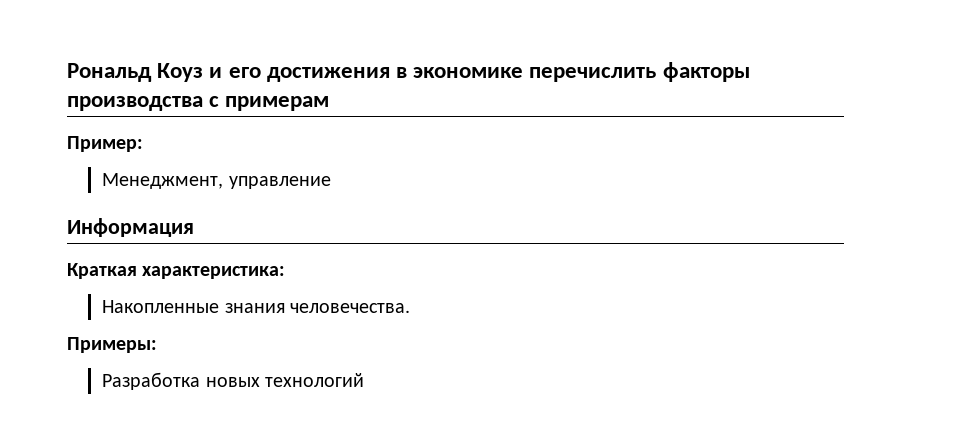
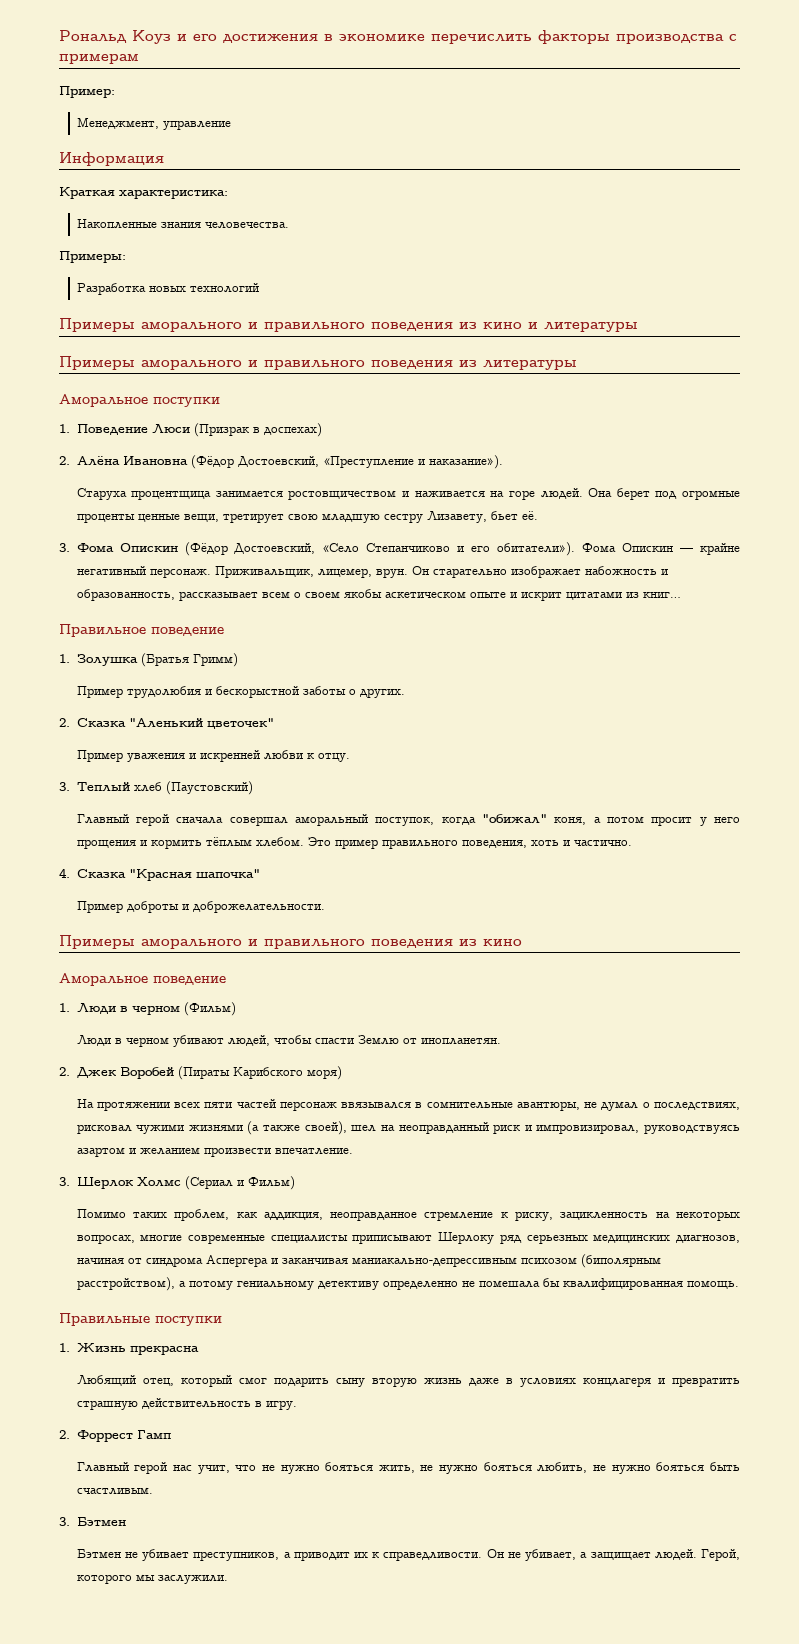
+ Примеры аморального и правильного поведения из кино и литературы
+ Примеры аморального и правильного поведения из литературы
+ Аморальное поступки
+ 1. Поведение Люси (Призрак в доспехах)
+ 2. Алёна Ивановна (Фёдор Достоевский, «Преступление и наказание»).
+ Старуха процентщица занимается ростовщичеством и наживается на горе людей. Она берет под огромные проценты ценные вещи, третирует свою младшую сестру Лизавету, бьет её.
+ 3. Фома Опискин (Фёдор Достоевский, «Село Степанчиково и его обитатели»). Фома Опискин — крайне негативный персонаж. Приживальщик, лицемер, врун. Он старательно изображает набожность и образованность, рассказывает всем о своем якобы аскетическом опыте и искрит цитатами из книг…
+ Правильное поведение
+ 1. Золушка (Братья Гримм)
+ Пример трудолюбия и бескорыстной заботы о других.
+ 2. Сказка "Аленький цветочек"
+ Пример уважения и искренней любви к отцу.
+ 3. Теплый хлеб (Паустовский)
+ Главный герой сначала совершал аморальный поступок, когда "обижал" коня, а потом просит у него прощения и кормить тёплым хлебом. Это пример правильного поведения, хоть и частично.
+ 4. Сказка "Красная шапочка"
+ Пример доброты и доброжелательности.
+ Примеры аморального и правильного поведения из кино
+ Аморальное поведение
+ 1. Люди в черном (Фильм)
+ Люди в черном убивают людей, чтобы спасти Землю от инопланетян.
+ 2. Джек Воробей (Пираты Карибского моря)
+ На протяжении всех пяти частей персонаж ввязывался в сомнительные авантюры, не думал о последствиях, рисковал чужими жизнями (а также своей), шел на неоправданный риск и импровизировал, руководствуясь азартом и желанием произвести впечатление.
+ 3. Шерлок Холмс (Сериал и Фильм)
+ Помимо таких проблем, как аддикция, неоправданное стремление к риску, зацикленность на некоторых вопросах, многие современные специалисты приписывают Шерлоку ряд серьезных медицинских диагнозов, начиная от синдрома Аспергера и заканчивая маниакально-депрессивным психозом (биполярным расстройством), а потому гениальному детективу определенно не помешала бы квалифицированная помощь.
+ Правильные поступки
+ 1. Жизнь прекрасна
+ Любящий отец, который смог подарить сыну вторую жизнь даже в условиях концлагеря и превратить страшную действительность в игру.
+ 2. Форрест Гамп
+ Главный герой нас учит, что не нужно бояться жить, не нужно бояться любить, не нужно бояться быть счастливым.
+ 3. Бэтмен
+ Бэтмен не убивает преступников, а приводит их к справедливости. Он не убивает, а защищает людей. Герой, которого мы заслужили.

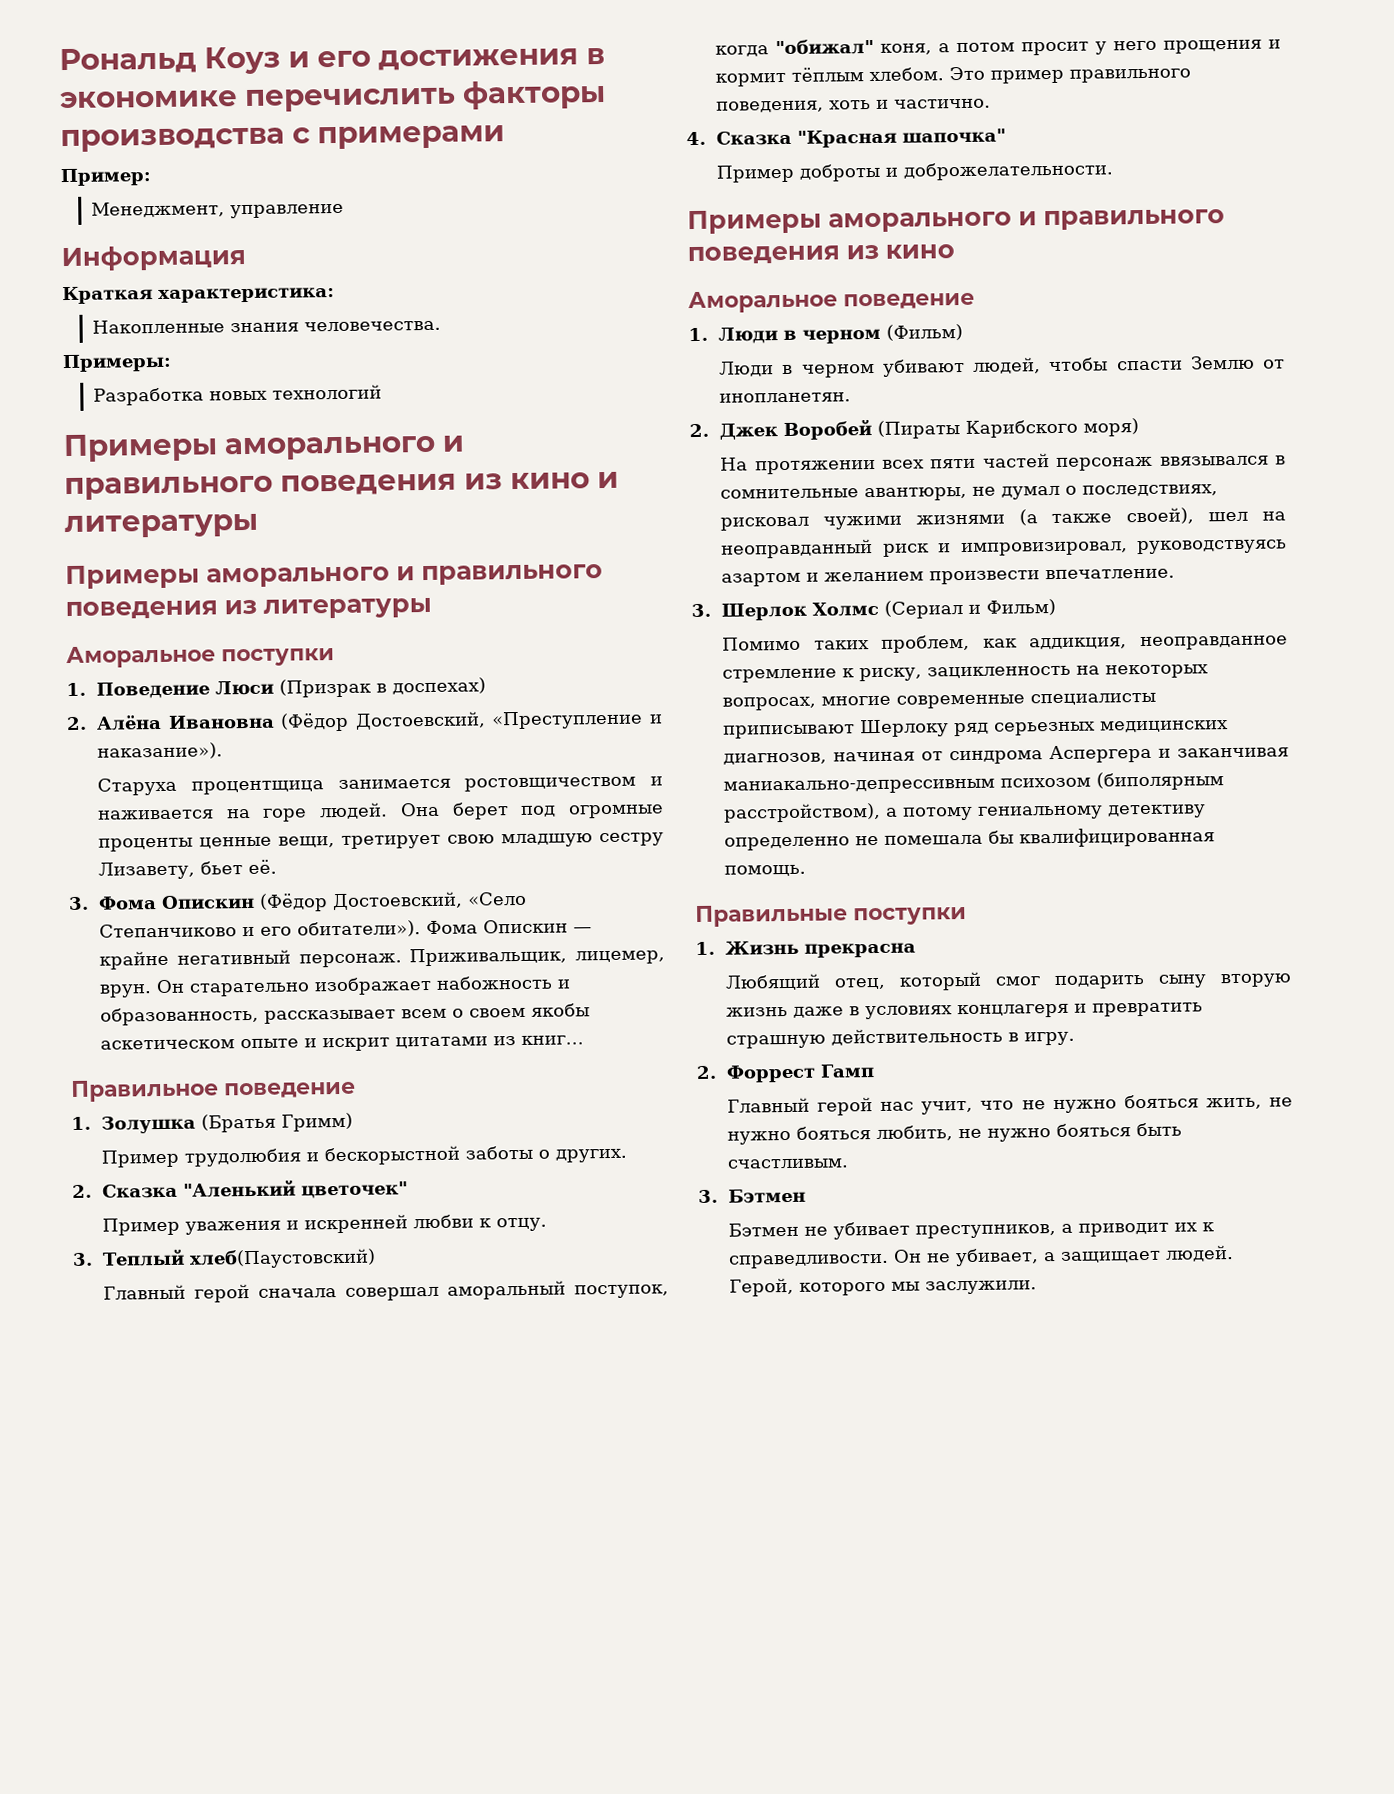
- Рональд Коуз и его достижения в экономике перечислить факторы производства с примерам
+ Рональд Коуз и его достижения в экономике перечислить факторы производства с примерами
- 3. Теплый хлеб (Паустовский)
+ 3. Теплый хлеб(Паустовский)
- Главный герой сначала совершал аморальный поступок, когда "обижал" коня, а потом просит у него прощения и кормить тёплым хлебом.
+ Главный герой сначала совершал аморальный поступок, когда "обижал" коня, а потом просит у него прощения и кормит тёплым хлебом.

